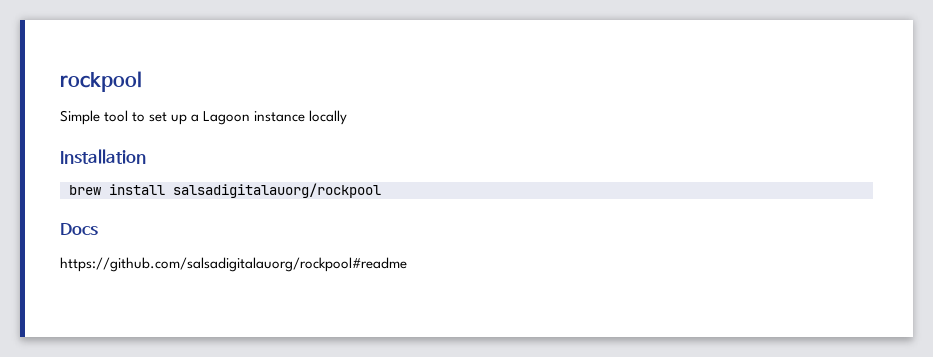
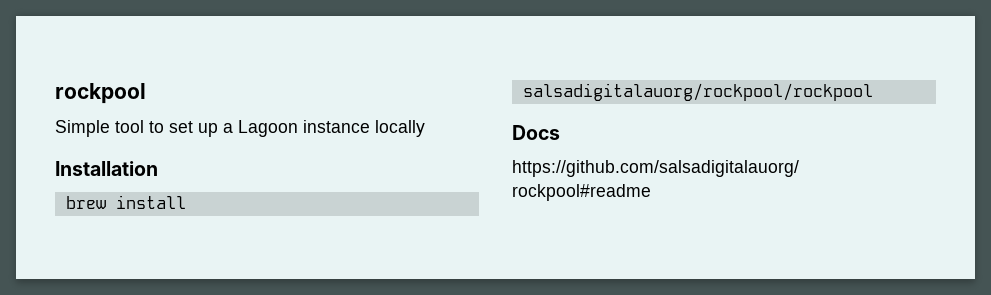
- brew install salsadigitalauorg/rockpool
+ brew install salsadigitalauorg/rockpool/rockpool

